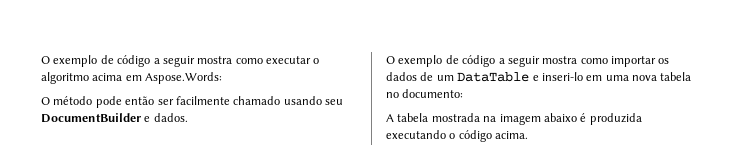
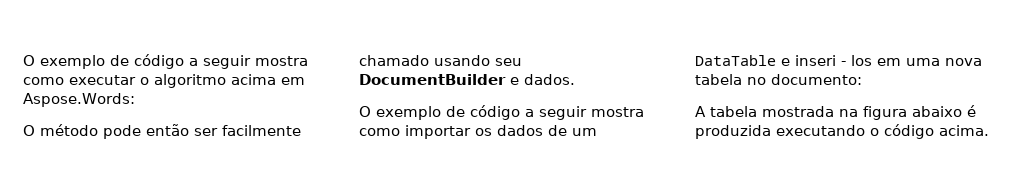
- O exemplo de código a seguir mostra como importar os dados de um DataTable e inseri-lo em uma nova tabela no documento:
+ O exemplo de código a seguir mostra como importar os dados de um DataTable e inseri - los em uma nova tabela no documento:
- A tabela mostrada na imagem abaixo é produzida executando o código acima.
+ A tabela mostrada na figura abaixo é produzida executando o código acima.

